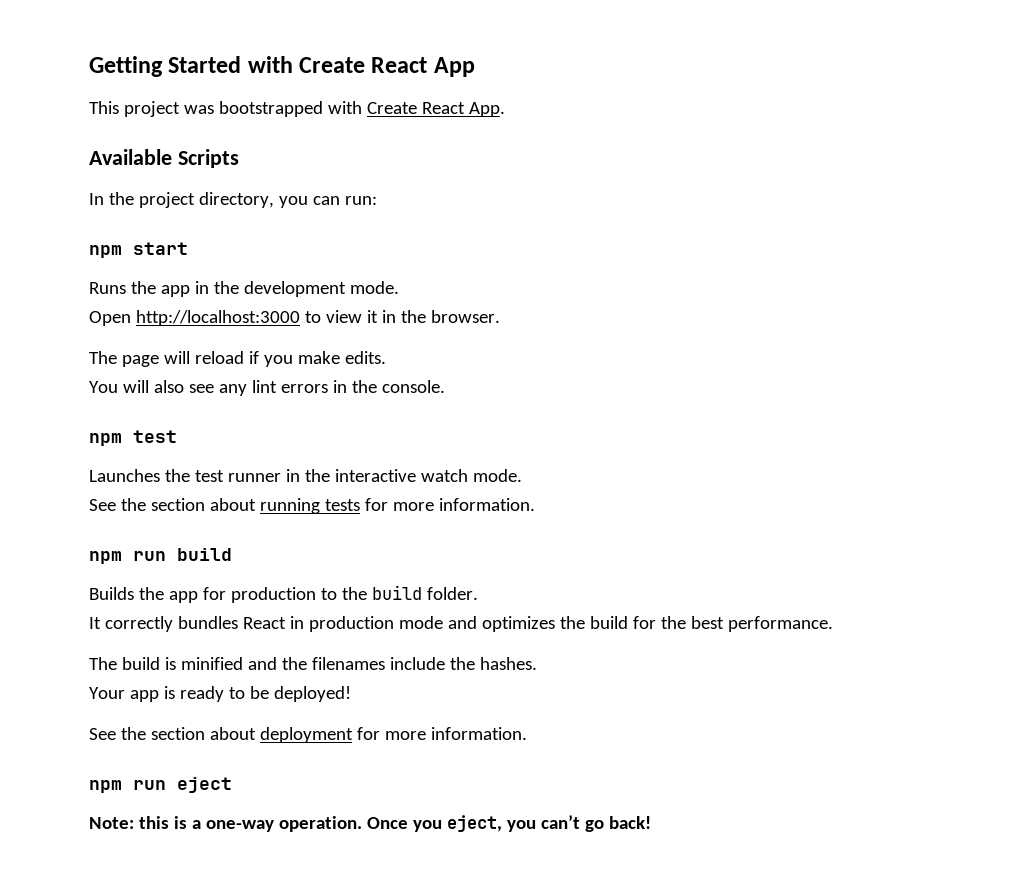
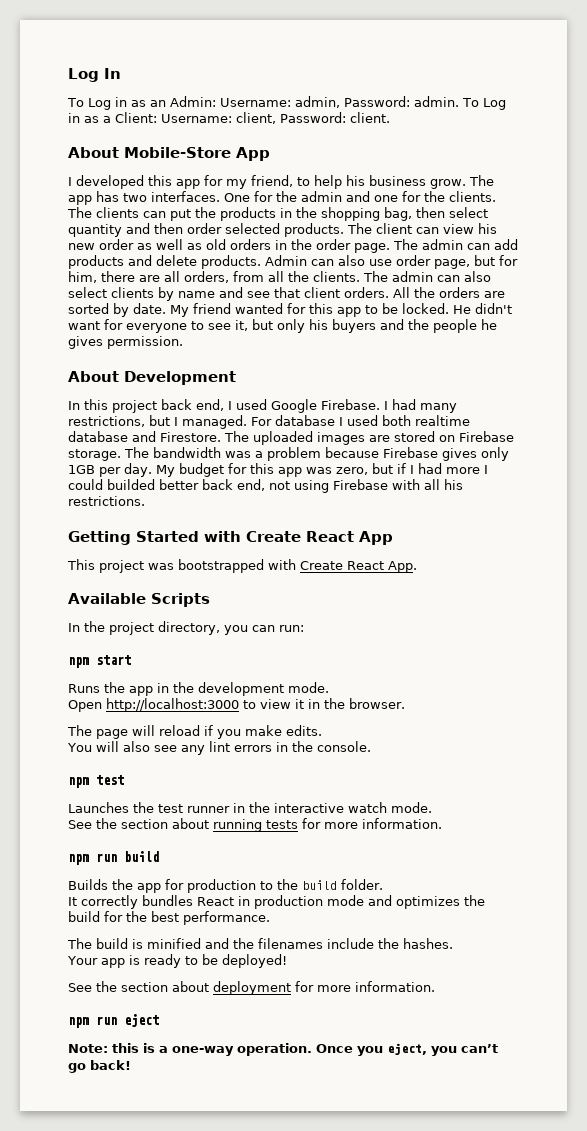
+ Log In
+ To Log in as an Admin: Username: admin, Password: admin. To Log in as a Client: Username: client, Password: client.
+ About Mobile-Store App
+ I developed this app for my friend, to help his business grow. The app has two interfaces. One for the admin and one for the clients. The clients can put the products in the shopping bag, then select quantity and then order selected products. The client can view his new order as well as old orders in the order page. The admin can add products and delete products. Admin can also use order page, but for him, there are all orders, from all the clients. The admin can also select clients by name and see that client orders. All the orders are sorted by date. My friend wanted for this app to be locked. He didn't want for everyone to see it, but only his buyers and the people he gives permission.
+ About Development
+ In this project back end, I used Google Firebase. I had many restrictions, but I managed. For database I used both realtime database and Firestore. The uploaded images are stored on Firebase storage. The bandwidth was a problem because Firebase gives only 1GB per day. My budget for this app was zero, but if I had more I could builded better back end, not using Firebase with all his restrictions.

